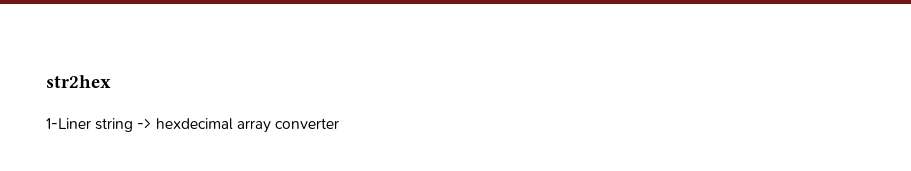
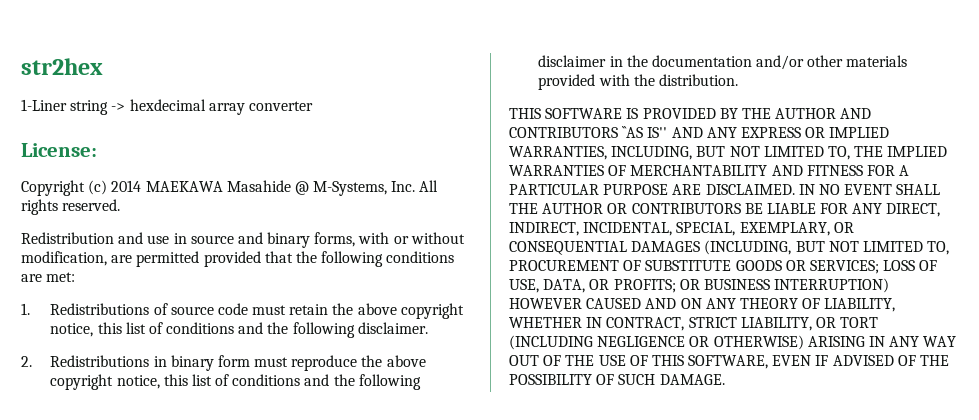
+ License:
+ Copyright (c) 2014 MAEKAWA Masahide @ M-Systems, Inc. All rights reserved.
+ Redistribution and use in source and binary forms, with or without modification, are permitted provided that the following conditions are met:
+ 1. Redistributions of source code must retain the above copyright notice, this list of conditions and the following disclaimer.
+ 2. Redistributions in binary form must reproduce the above copyright notice, this list of conditions and the following disclaimer in the documentation and/or other materials provided with the distribution.
+ THIS SOFTWARE IS PROVIDED BY THE AUTHOR AND CONTRIBUTORS ``AS IS'' AND ANY EXPRESS OR IMPLIED WARRANTIES, INCLUDING, BUT NOT LIMITED TO, THE IMPLIED WARRANTIES OF MERCHANTABILITY AND FITNESS FOR A PARTICULAR PURPOSE ARE DISCLAIMED. IN NO EVENT SHALL THE AUTHOR OR CONTRIBUTORS BE LIABLE FOR ANY DIRECT, INDIRECT, INCIDENTAL, SPECIAL, EXEMPLARY, OR CONSEQUENTIAL DAMAGES (INCLUDING, BUT NOT LIMITED TO, PROCUREMENT OF SUBSTITUTE GOODS OR SERVICES; LOSS OF USE, DATA, OR PROFITS; OR BUSINESS INTERRUPTION) HOWEVER CAUSED AND ON ANY THEORY OF LIABILITY, WHETHER IN CONTRACT, STRICT LIABILITY, OR TORT (INCLUDING NEGLIGENCE OR OTHERWISE) ARISING IN ANY WAY OUT OF THE USE OF THIS SOFTWARE, EVEN IF ADVISED OF THE POSSIBILITY OF SUCH DAMAGE.

